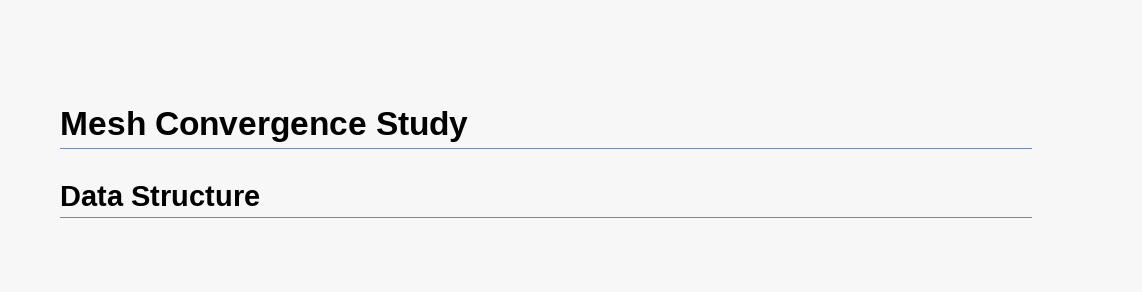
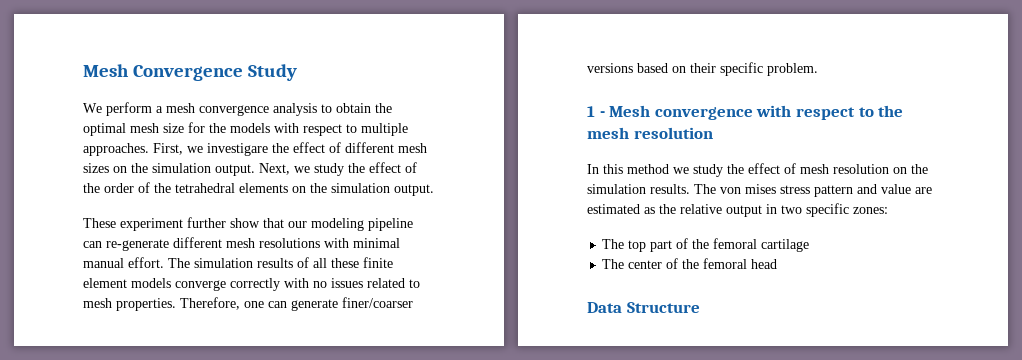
+ We perform a mesh convergence analysis to obtain the optimal mesh size for the models with respect to multiple approaches. First, we investigare the effect of different mesh sizes on the simulation output. Next, we study the effect of the order of the tetrahedral elements on the simulation output.
+ These experiment further show that our modeling pipeline can re-generate different mesh resolutions with minimal manual effort. The simulation results of all these finite element models converge correctly with no issues related to mesh properties. Therefore, one can generate finer/coarser versions based on their specific problem.
+ 1 - Mesh convergence with respect to the mesh resolution
+ In this method we study the effect of mesh resolution on the simulation results. The von mises stress pattern and value are estimated as the relative output in two specific zones:
+ The top part of the femoral cartilage
+ The center of the femoral head

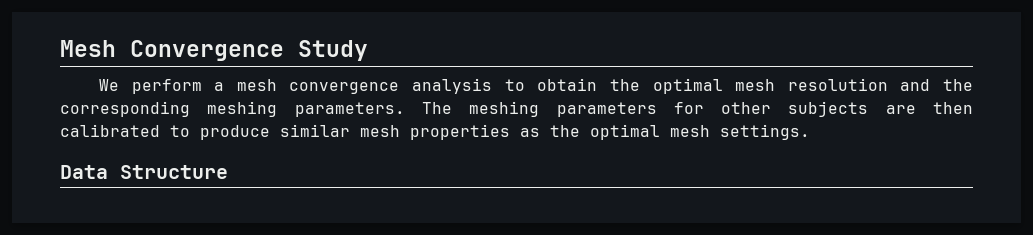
- We perform a mesh convergence analysis to obtain the optimal mesh size for the models with respect to multiple approaches. First, we investigare the effect of different mesh sizes on the simulation output. Next, we study the effect of the order of the tetrahedral elements on the simulation output.
- These experiment further show that our modeling pipeline can re-generate different mesh resolutions with minimal manual effort. The simulation results of all these finite element models converge correctly with no issues related to mesh properties. Therefore, one can generate finer/coarser versions based on their specific problem.
- 1 - Mesh convergence with respect to the mesh resolution
- In this method we study the effect of mesh resolution on the simulation results. The von mises stress pattern and value are estimated as the relative output in two specific zones:
- The top part of the femoral cartilage
- The center of the femoral head
+ We perform a mesh convergence analysis to obtain the optimal mesh resolution and the corresponding meshing parameters. The meshing parameters for other subjects are then calibrated to produce similar mesh properties as the optimal mesh settings.

